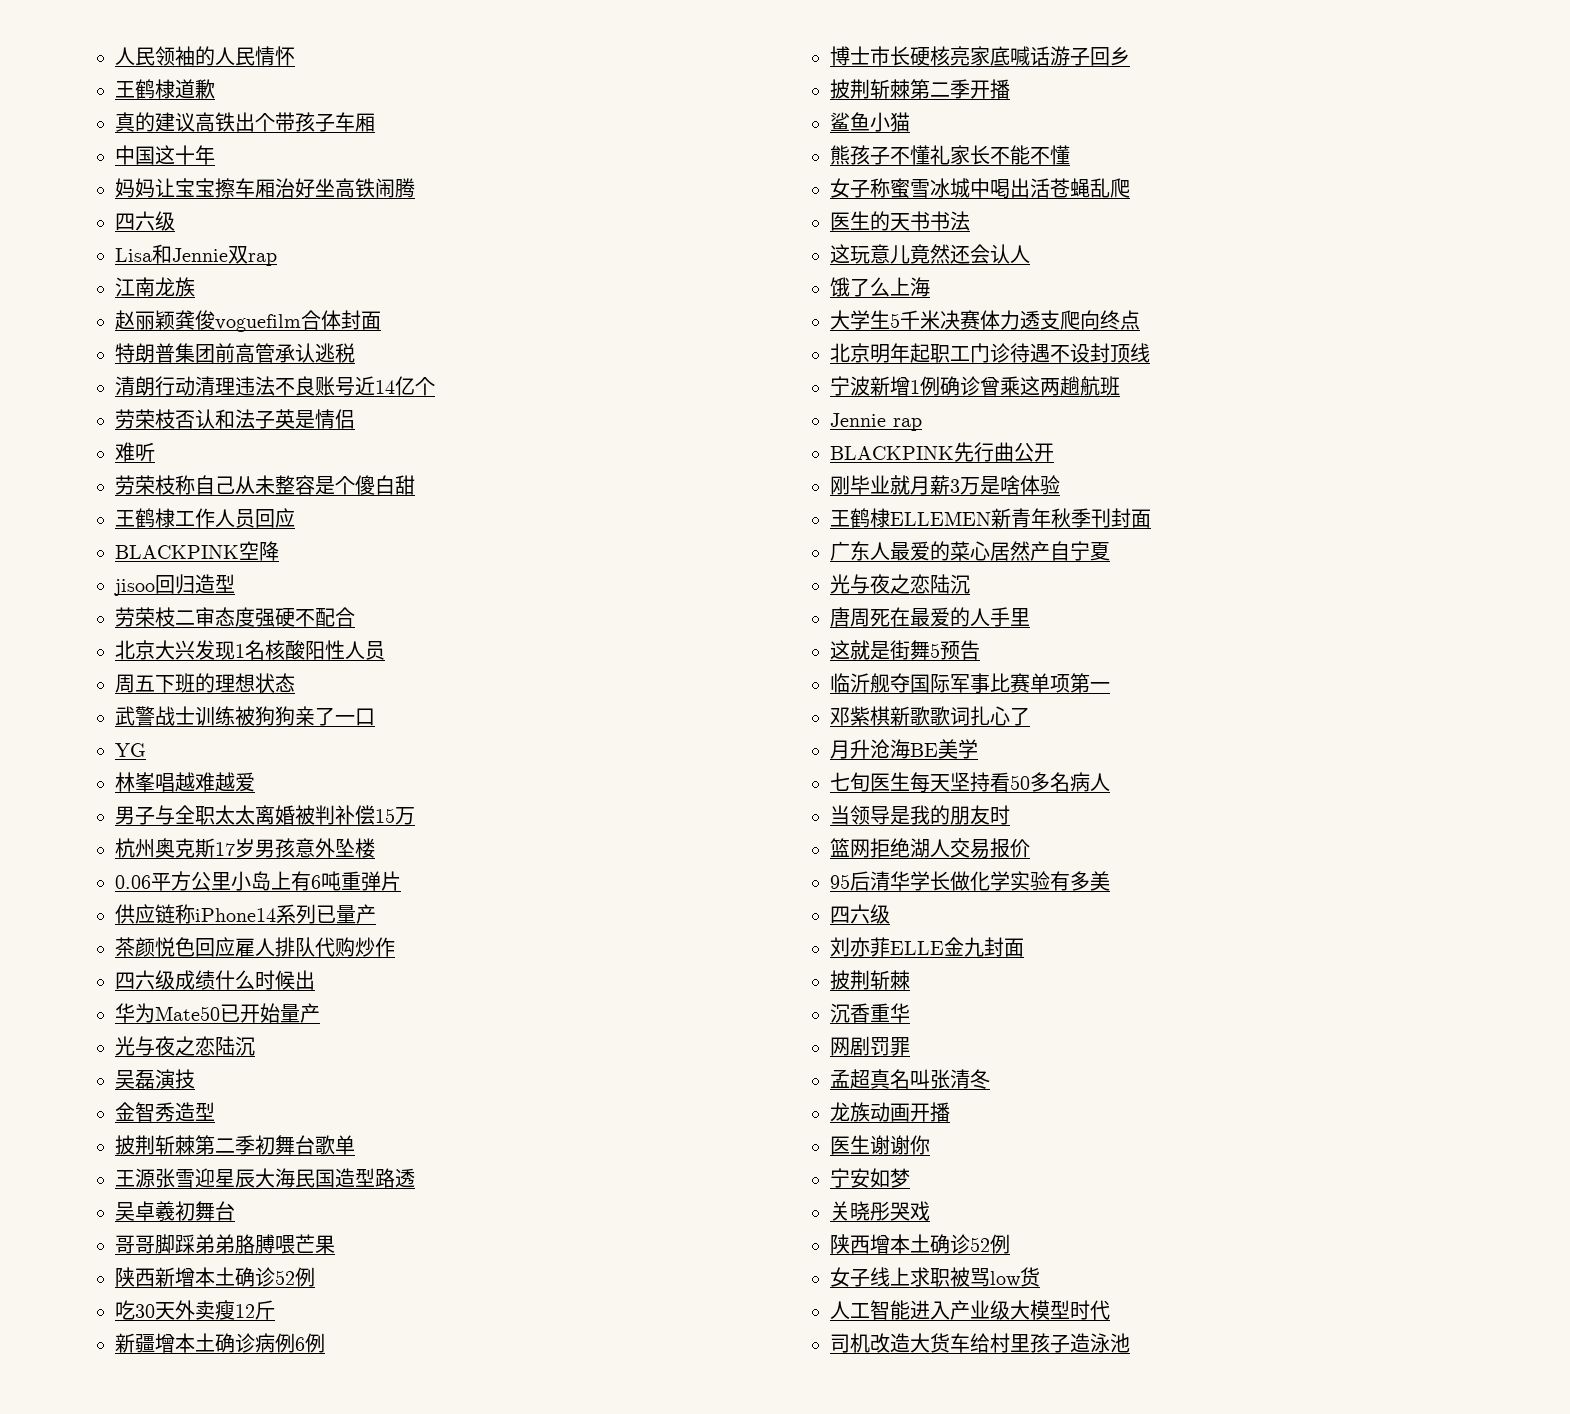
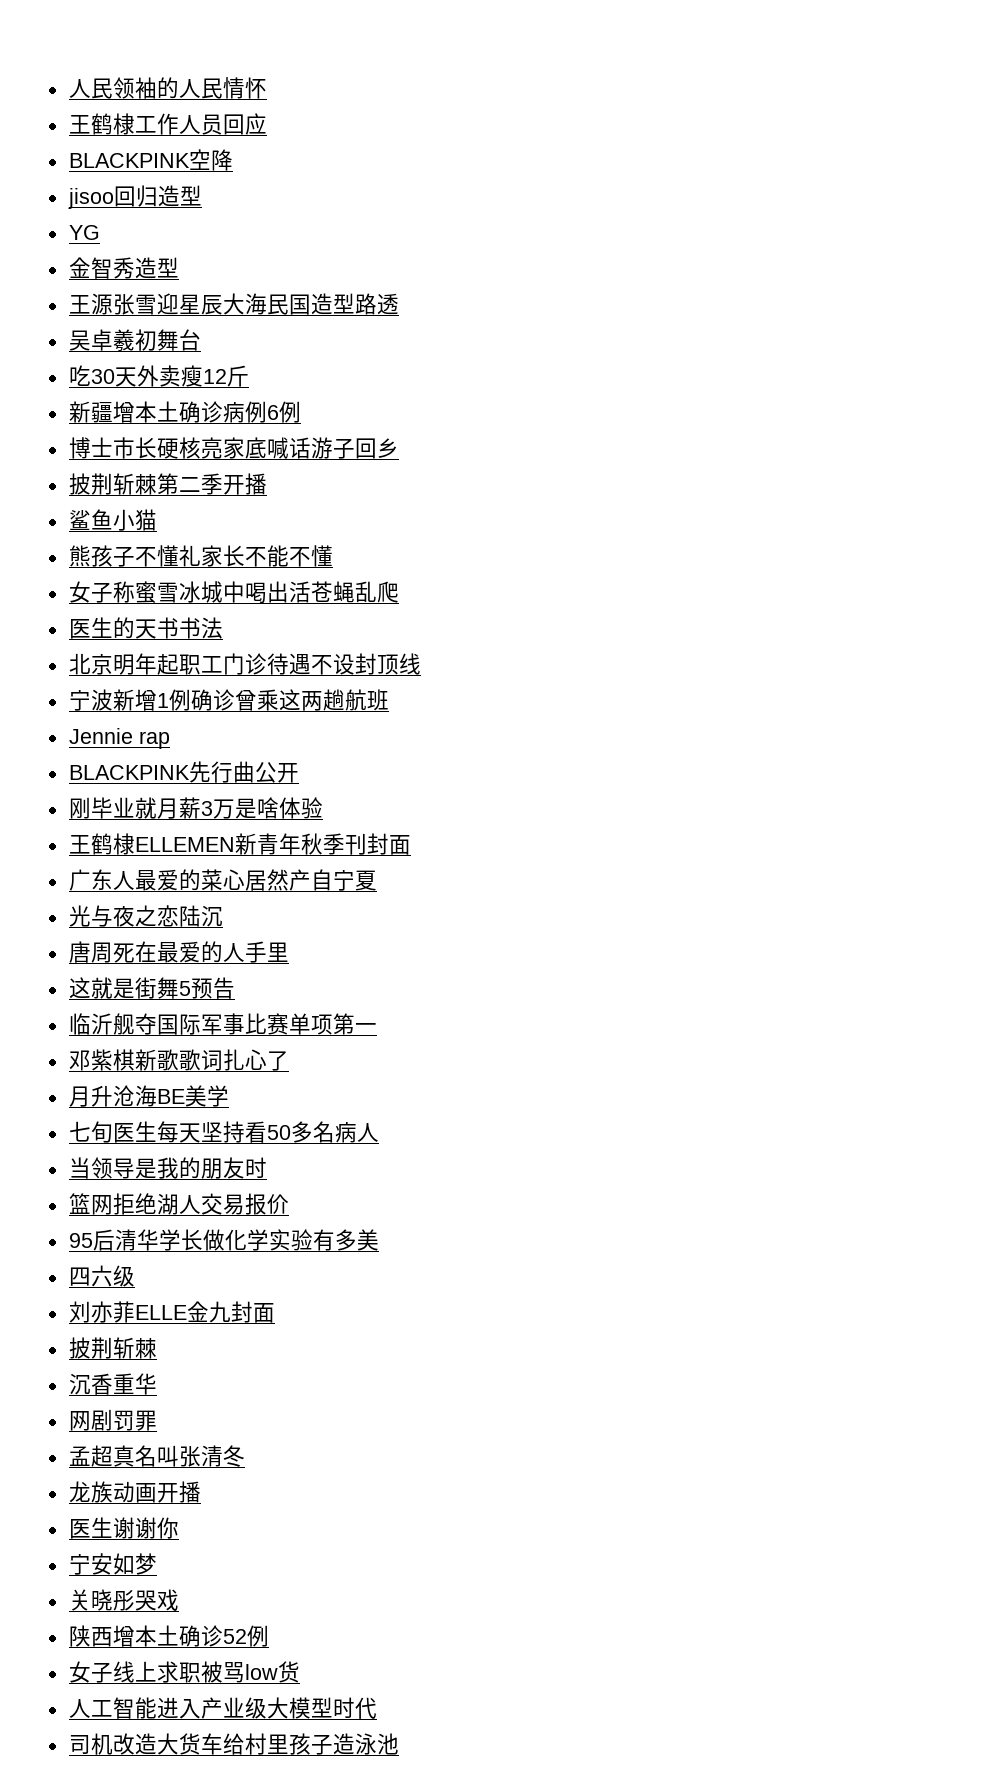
- 王鹤棣道歉
- 真的建议高铁出个带孩子车厢
- 中国这十年
- 妈妈让宝宝擦车厢治好坐高铁闹腾
- 四六级
- Lisa和Jennie双rap
- 江南龙族
- 赵丽颖龚俊voguefilm合体封面
- 特朗普集团前高管承认逃税
- 清朗行动清理违法不良账号近14亿个
- 劳荣枝否认和法子英是情侣
- 难听
- 劳荣枝称自己从未整容是个傻白甜
- 劳荣枝二审态度强硬不配合
- 北京大兴发现1名核酸阳性人员
- 周五下班的理想状态
- 武警战士训练被狗狗亲了一口
  YG
- 林峯唱越难越爱
- 男子与全职太太离婚被判补偿15万
- 杭州奥克斯17岁男孩意外坠楼
- 0.06平方公里小岛上有6吨重弹片
- 供应链称iPhone14系列已量产
- 茶颜悦色回应雇人排队代购炒作
- 四六级成绩什么时候出
- 华为Mate50已开始量产
- 光与夜之恋陆沉
- 吴磊演技
  金智秀造型
- 披荆斩棘第二季初舞台歌单
- 哥哥脚踩弟弟胳膊喂芒果
- 陕西新增本土确诊52例
- 这玩意儿竟然还会认人
- 饿了么上海
- 大学生5千米决赛体力透支爬向终点

